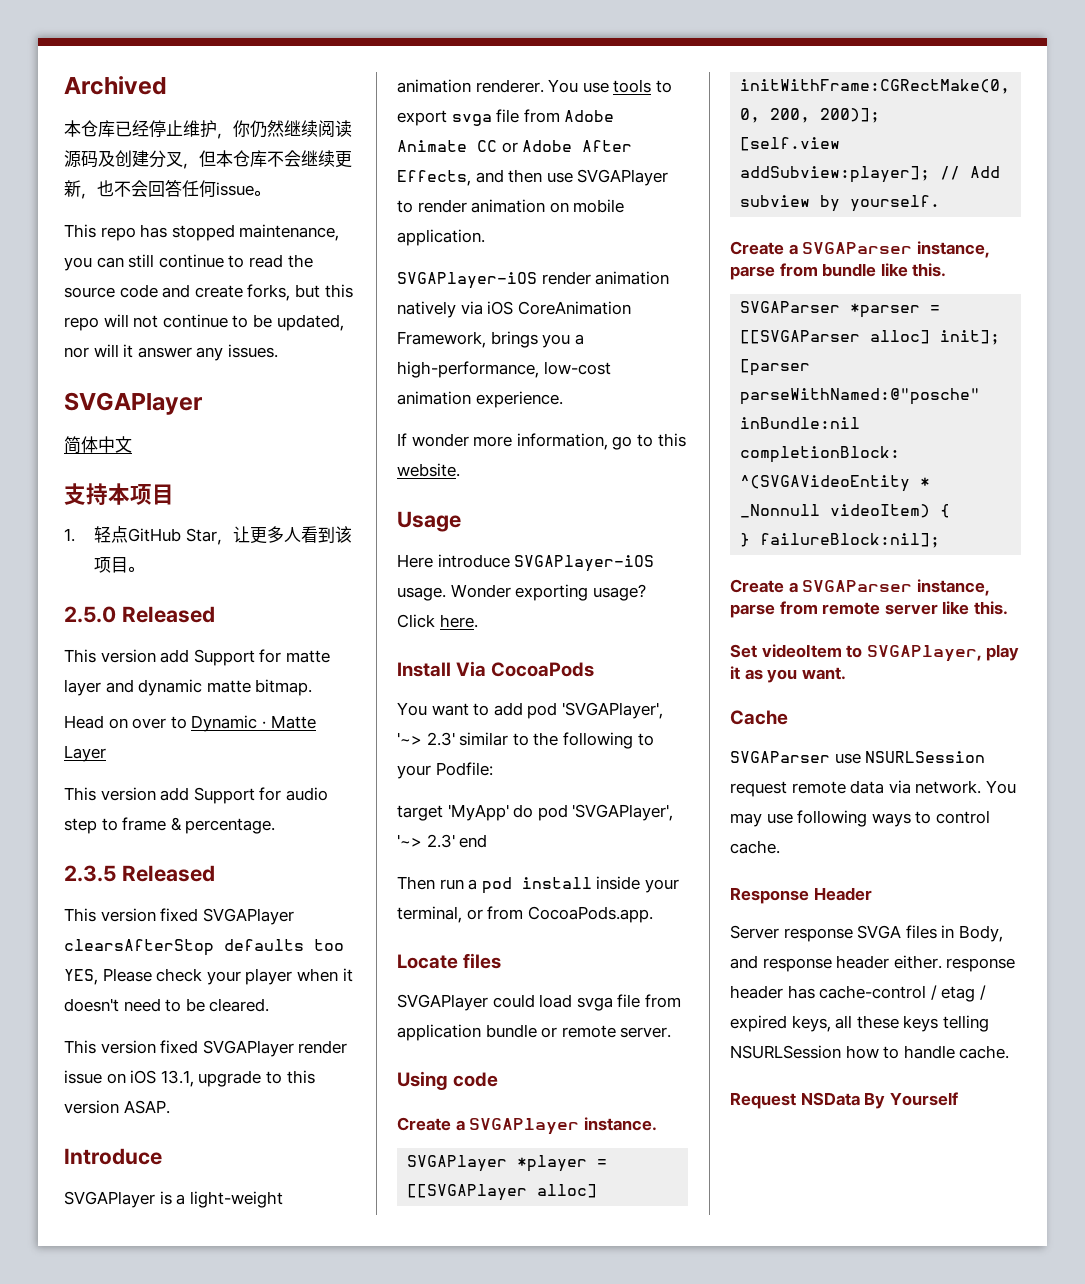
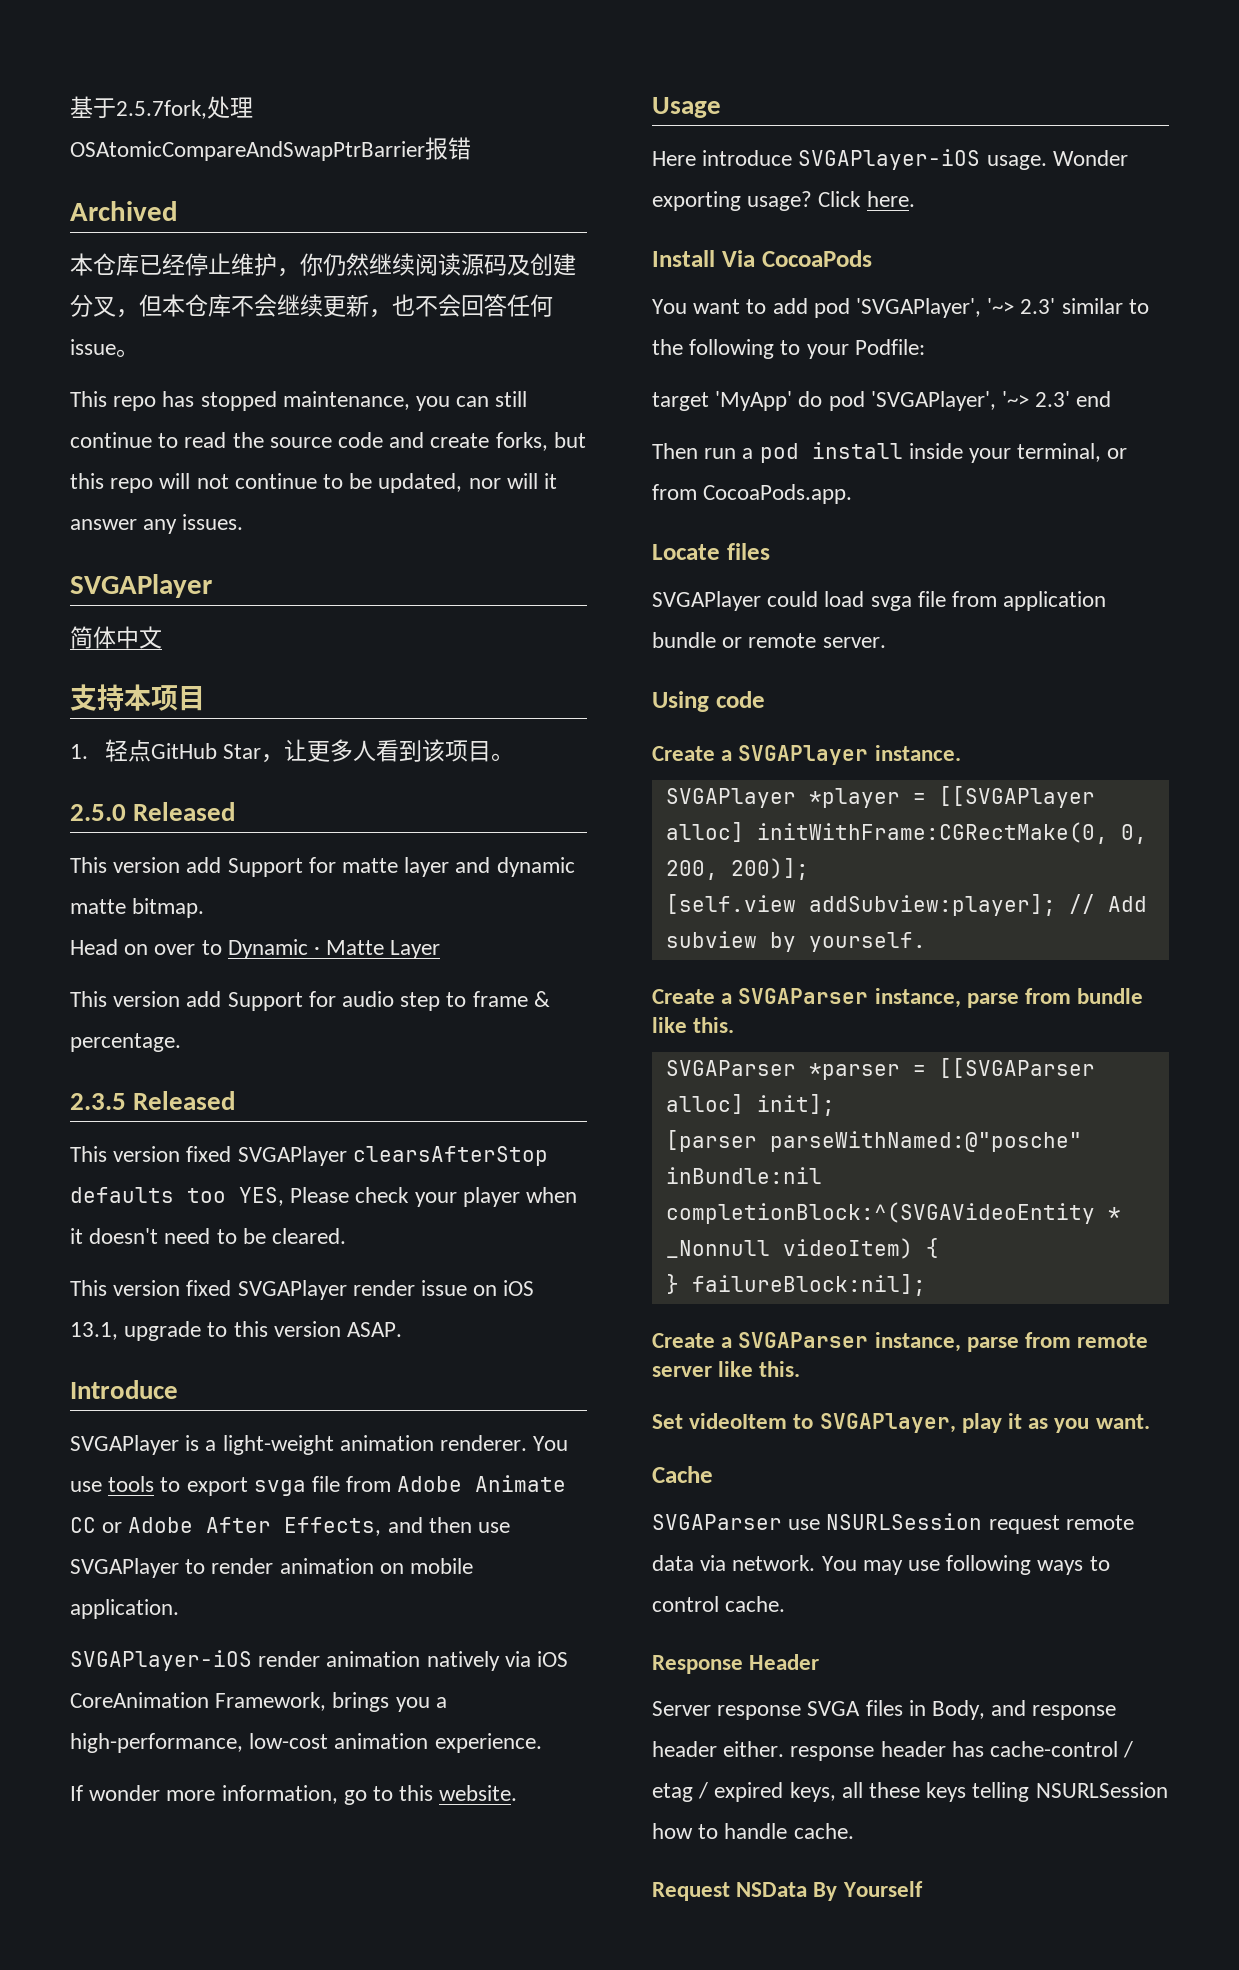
+ 基于2.5.7fork,处理OSAtomicCompareAndSwapPtrBarrier报错

